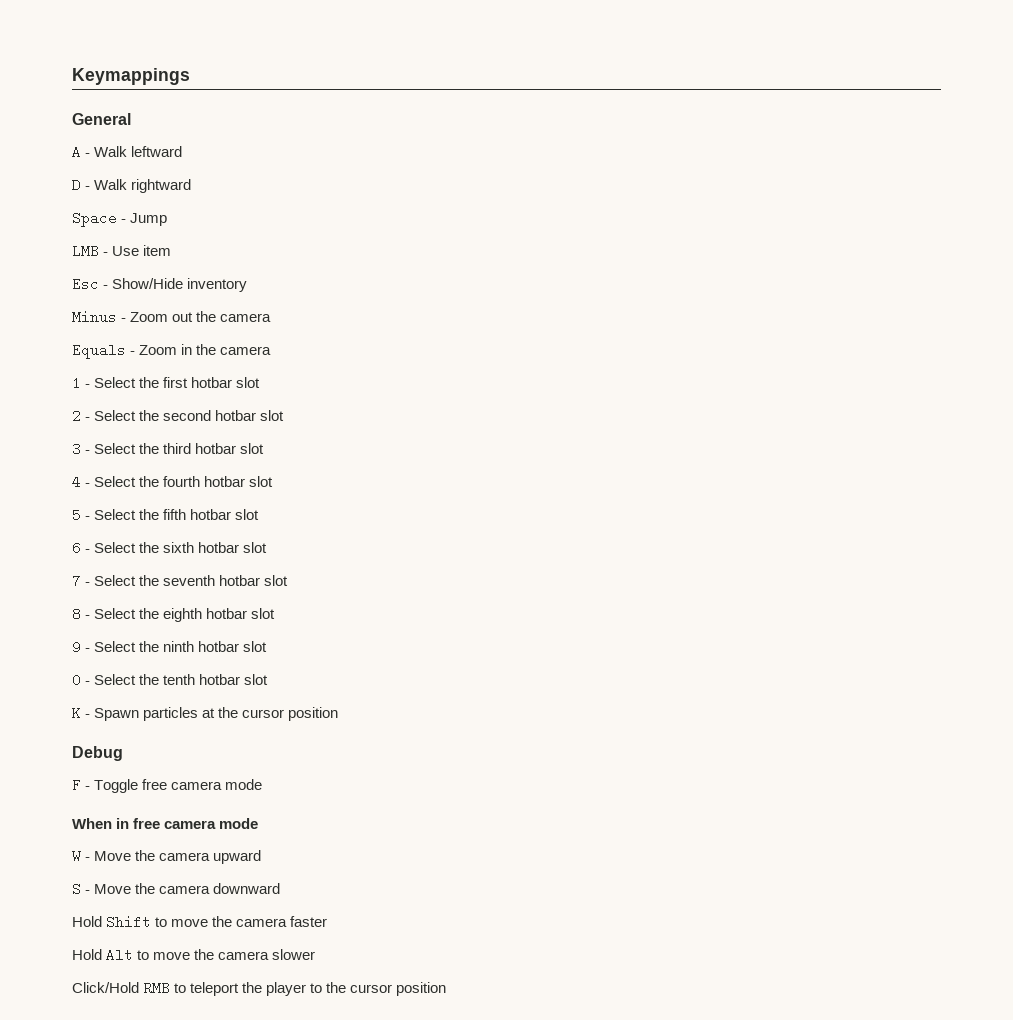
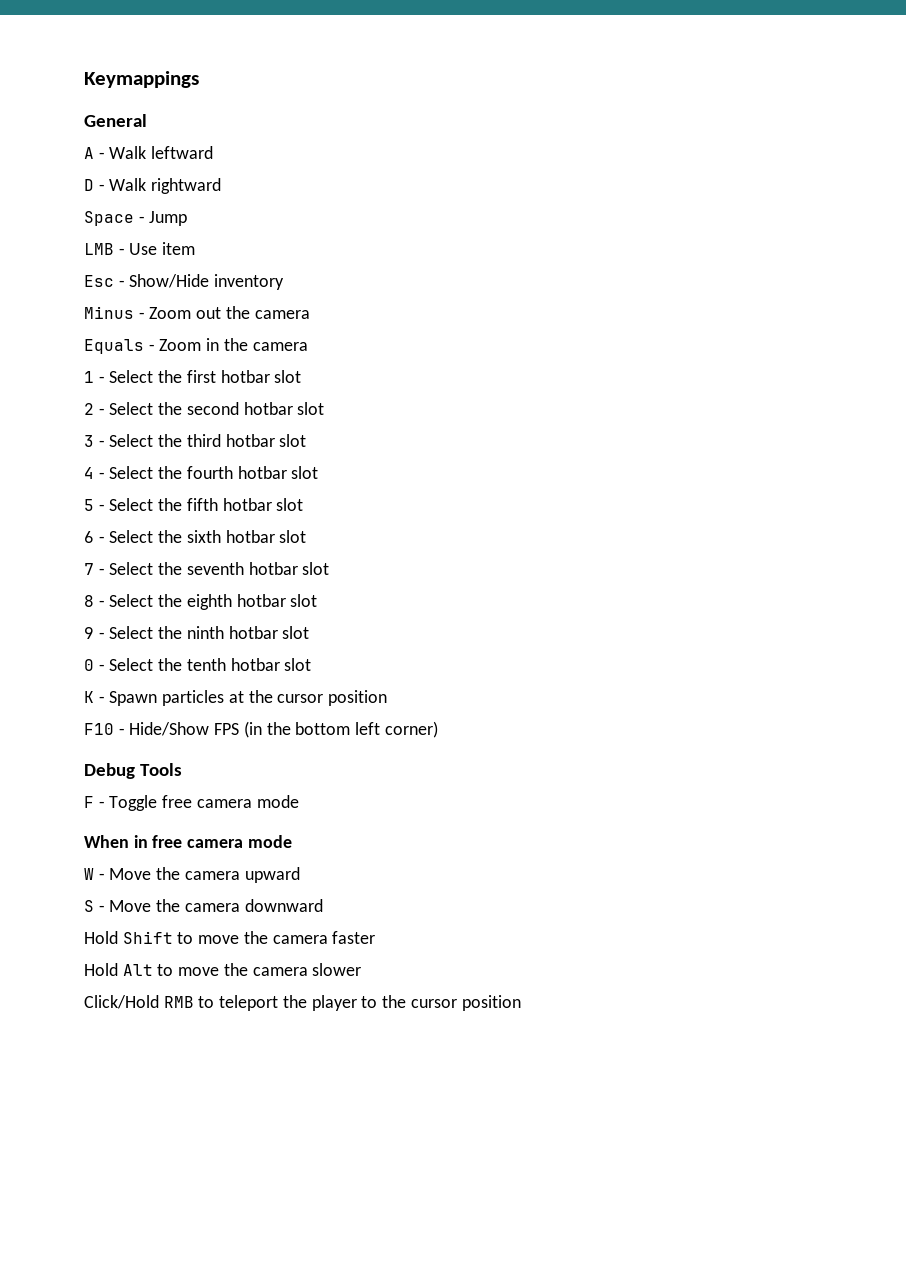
+ F10 - Hide/Show FPS (in the bottom left corner)
- Debug
+ Debug Tools

